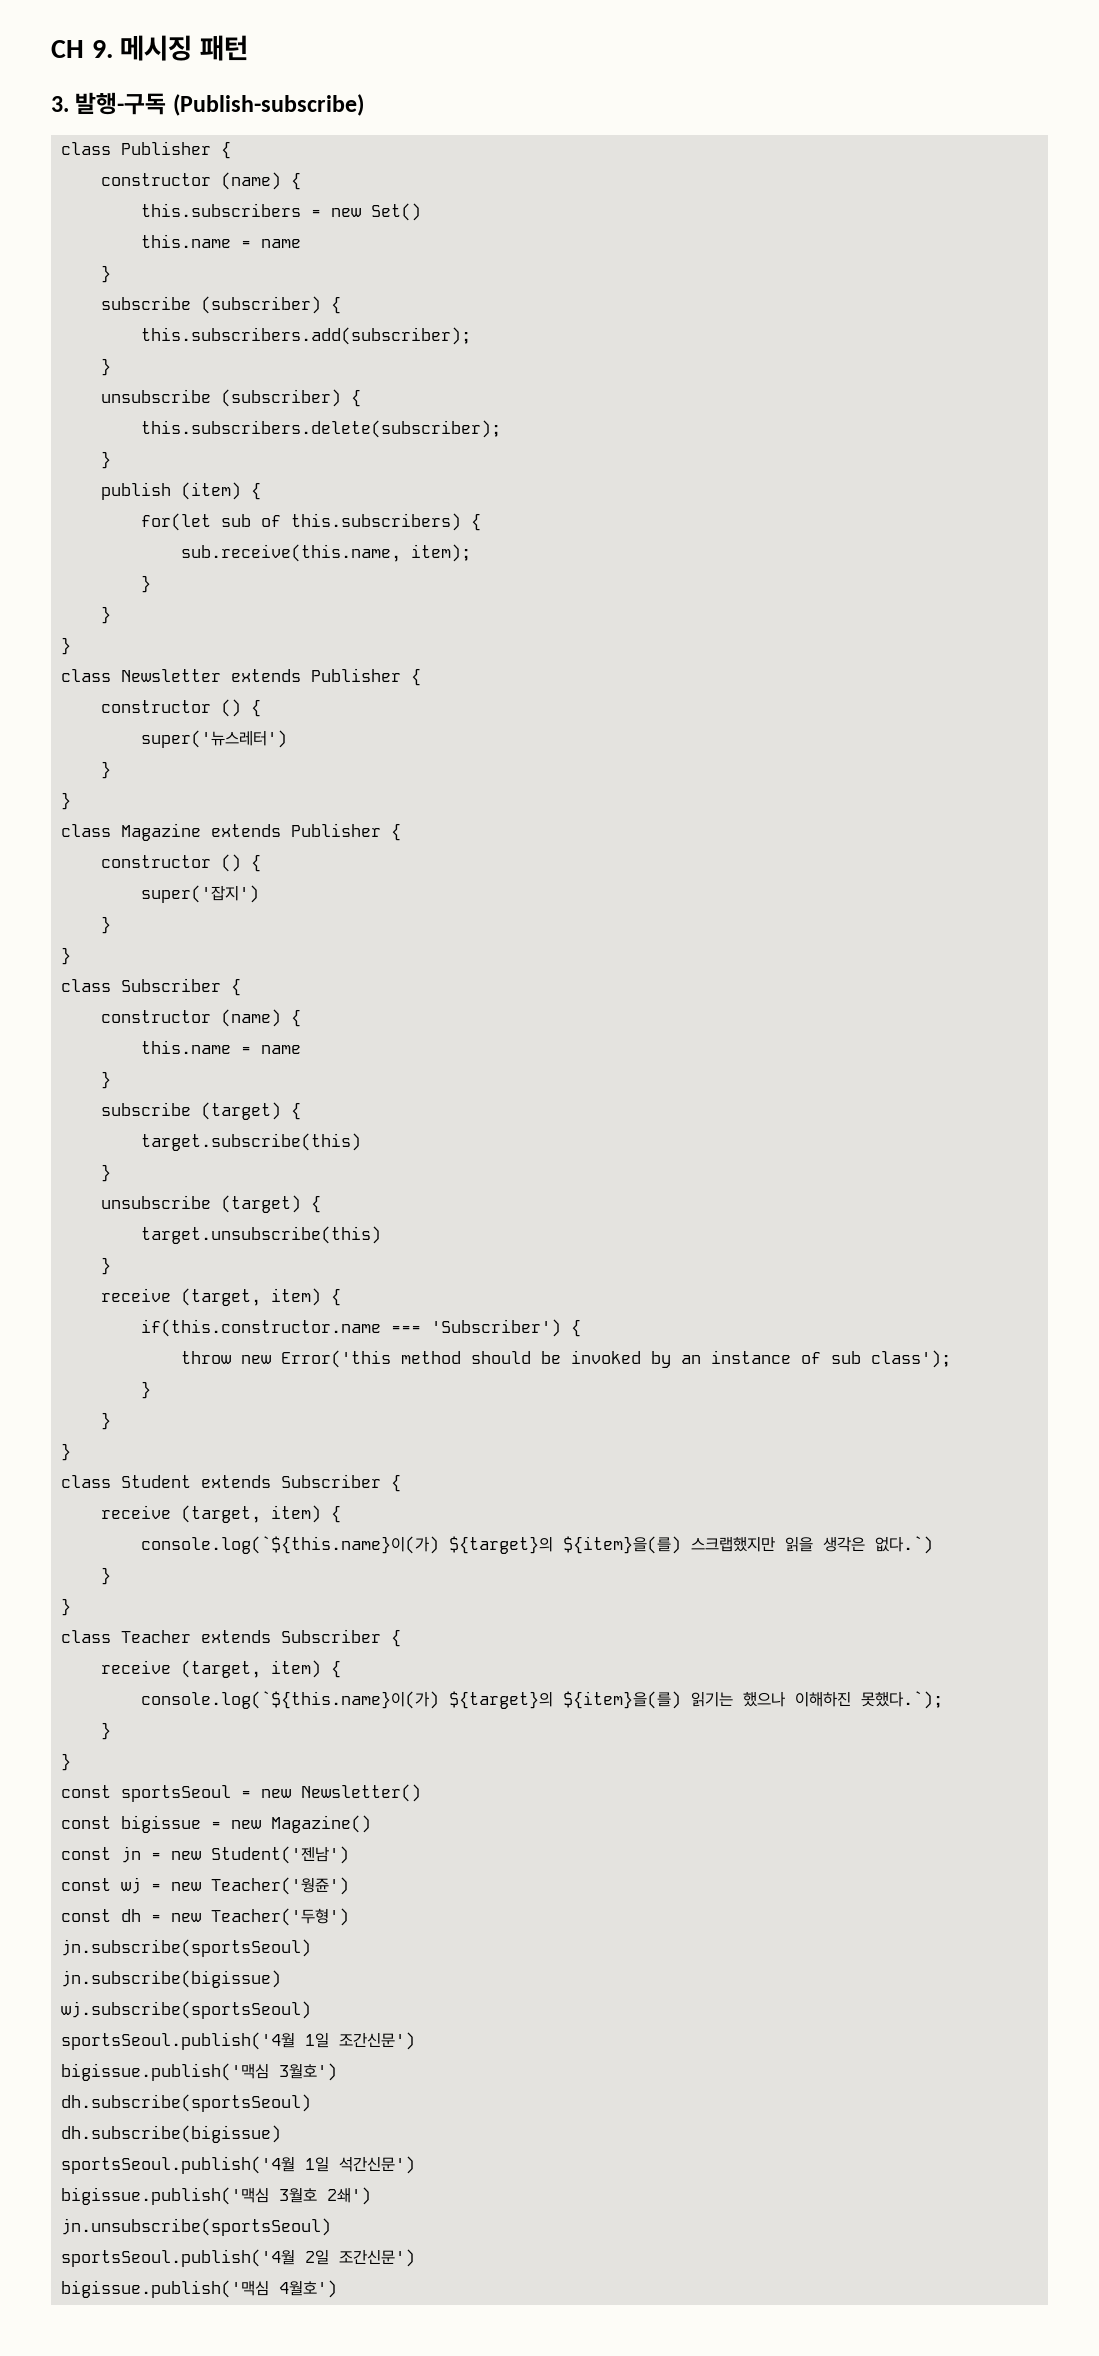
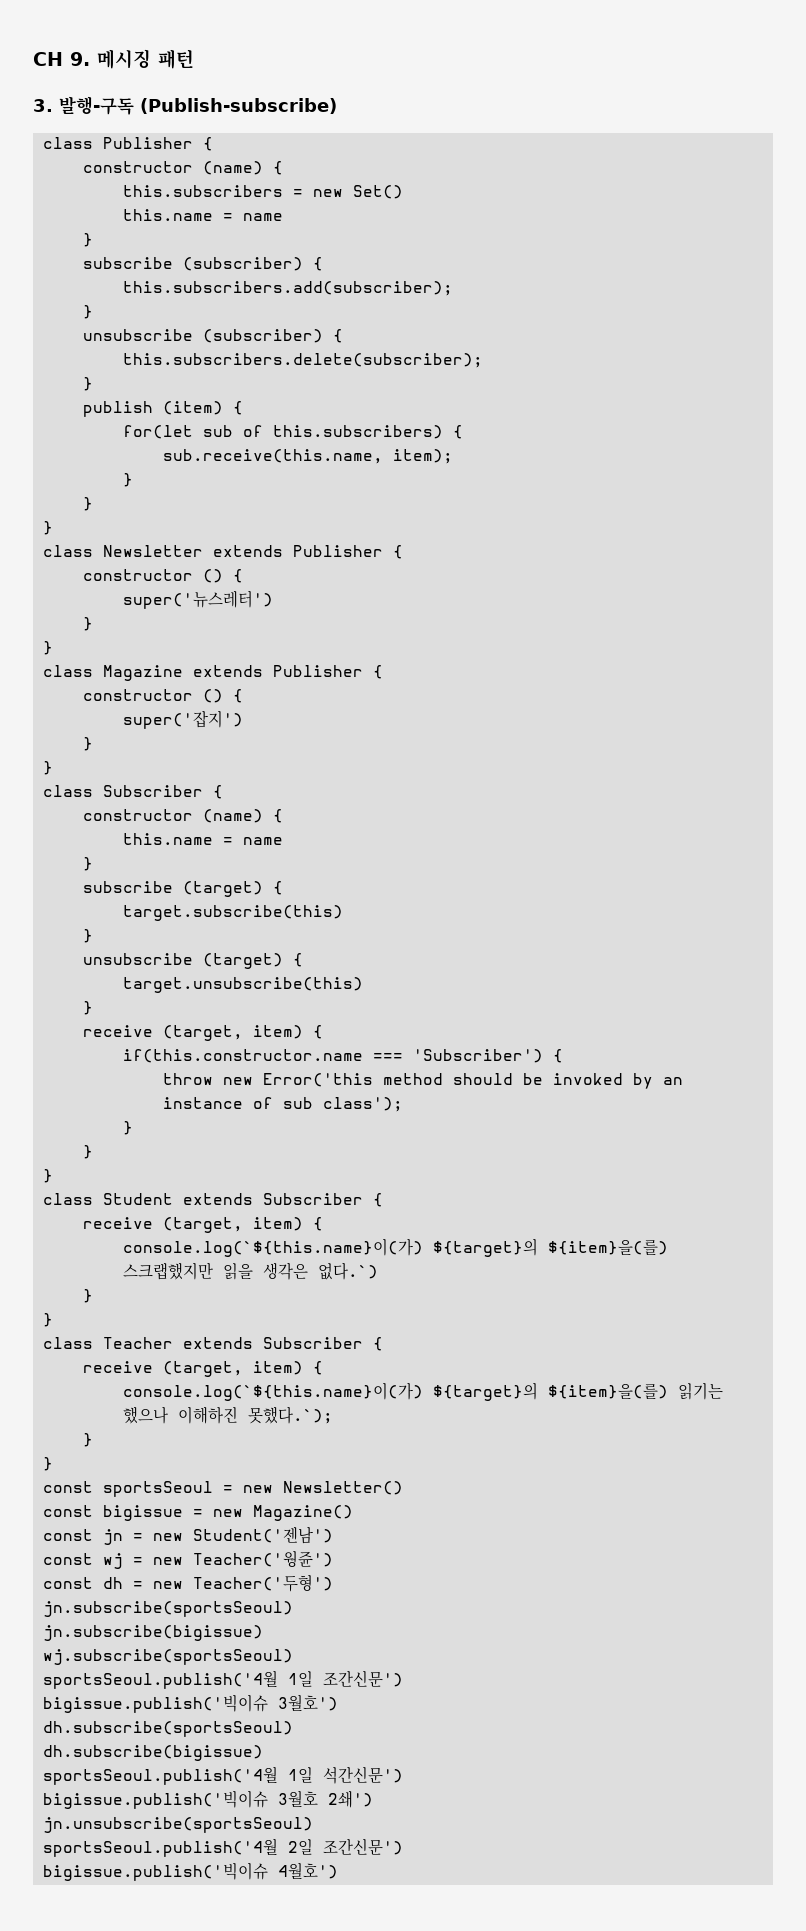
- bigissue.publish('맥심 3월호')
+ bigissue.publish('빅이슈 3월호')
- bigissue.publish('맥심 3월호 2쇄')
+ bigissue.publish('빅이슈 3월호 2쇄')
- bigissue.publish('맥심 4월호')
+ bigissue.publish('빅이슈 4월호')

